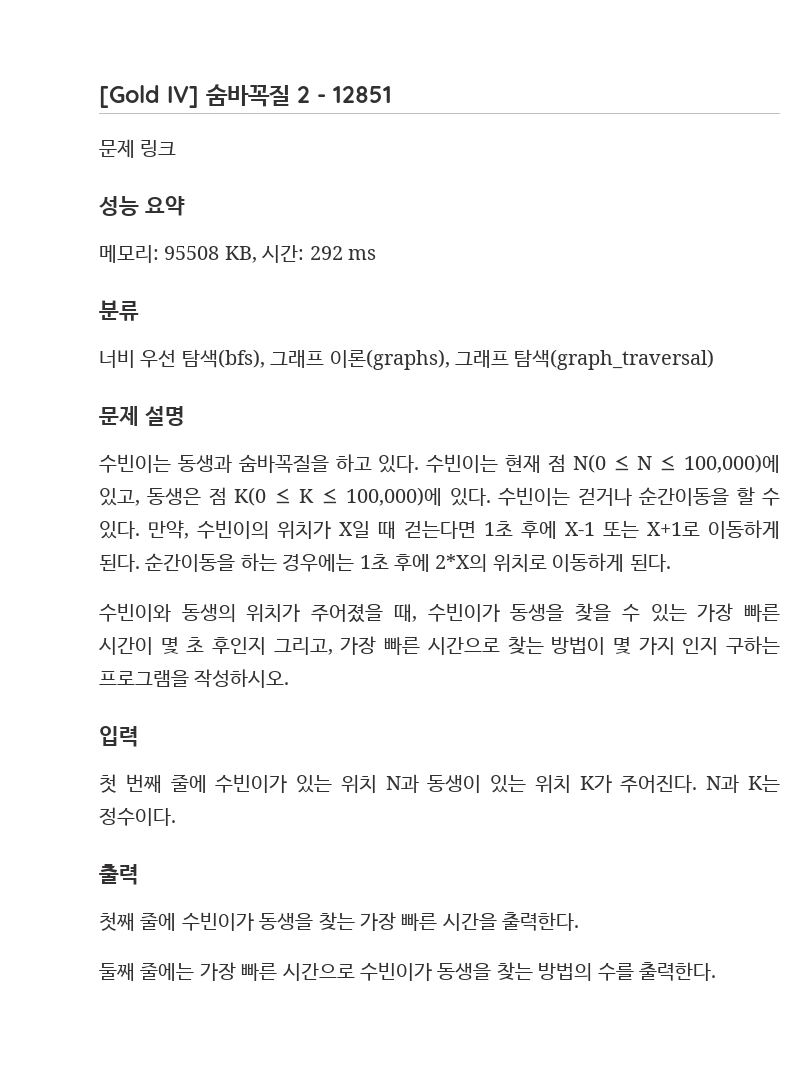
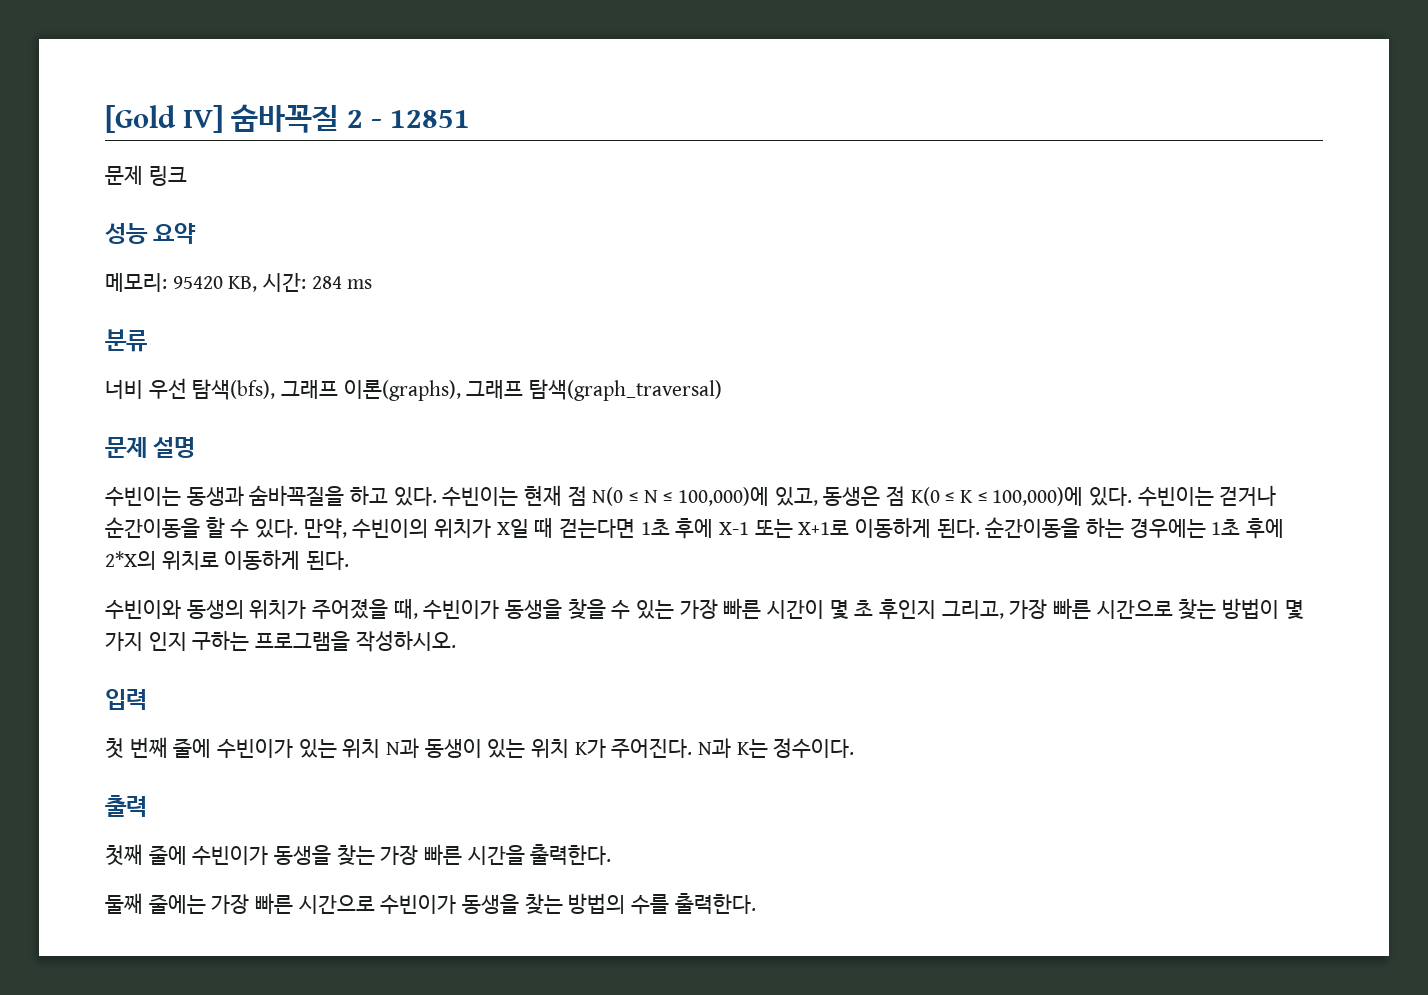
- 메모리: 95508 KB, 시간: 292 ms
+ 메모리: 95420 KB, 시간: 284 ms

